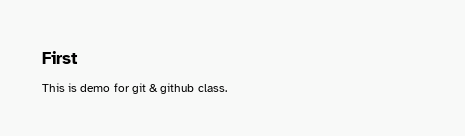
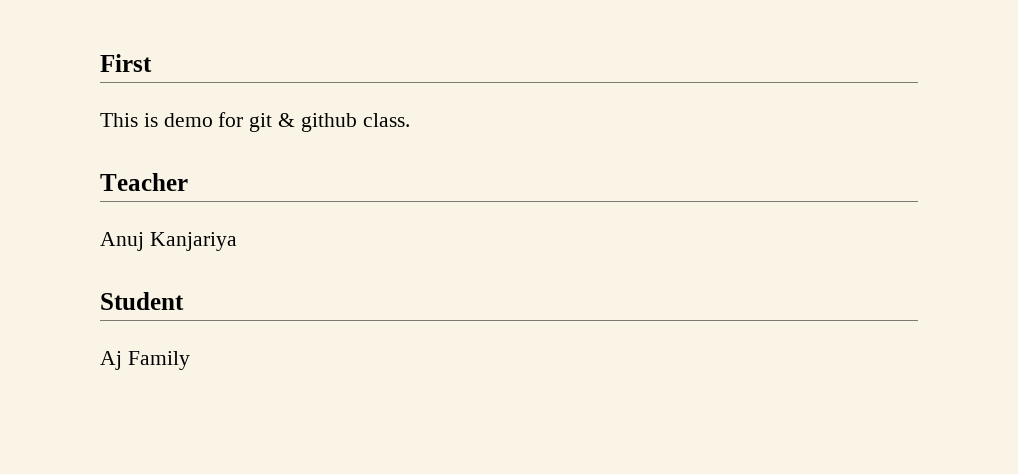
+ Teacher
+ Anuj Kanjariya
+ Student
+ Aj Family

